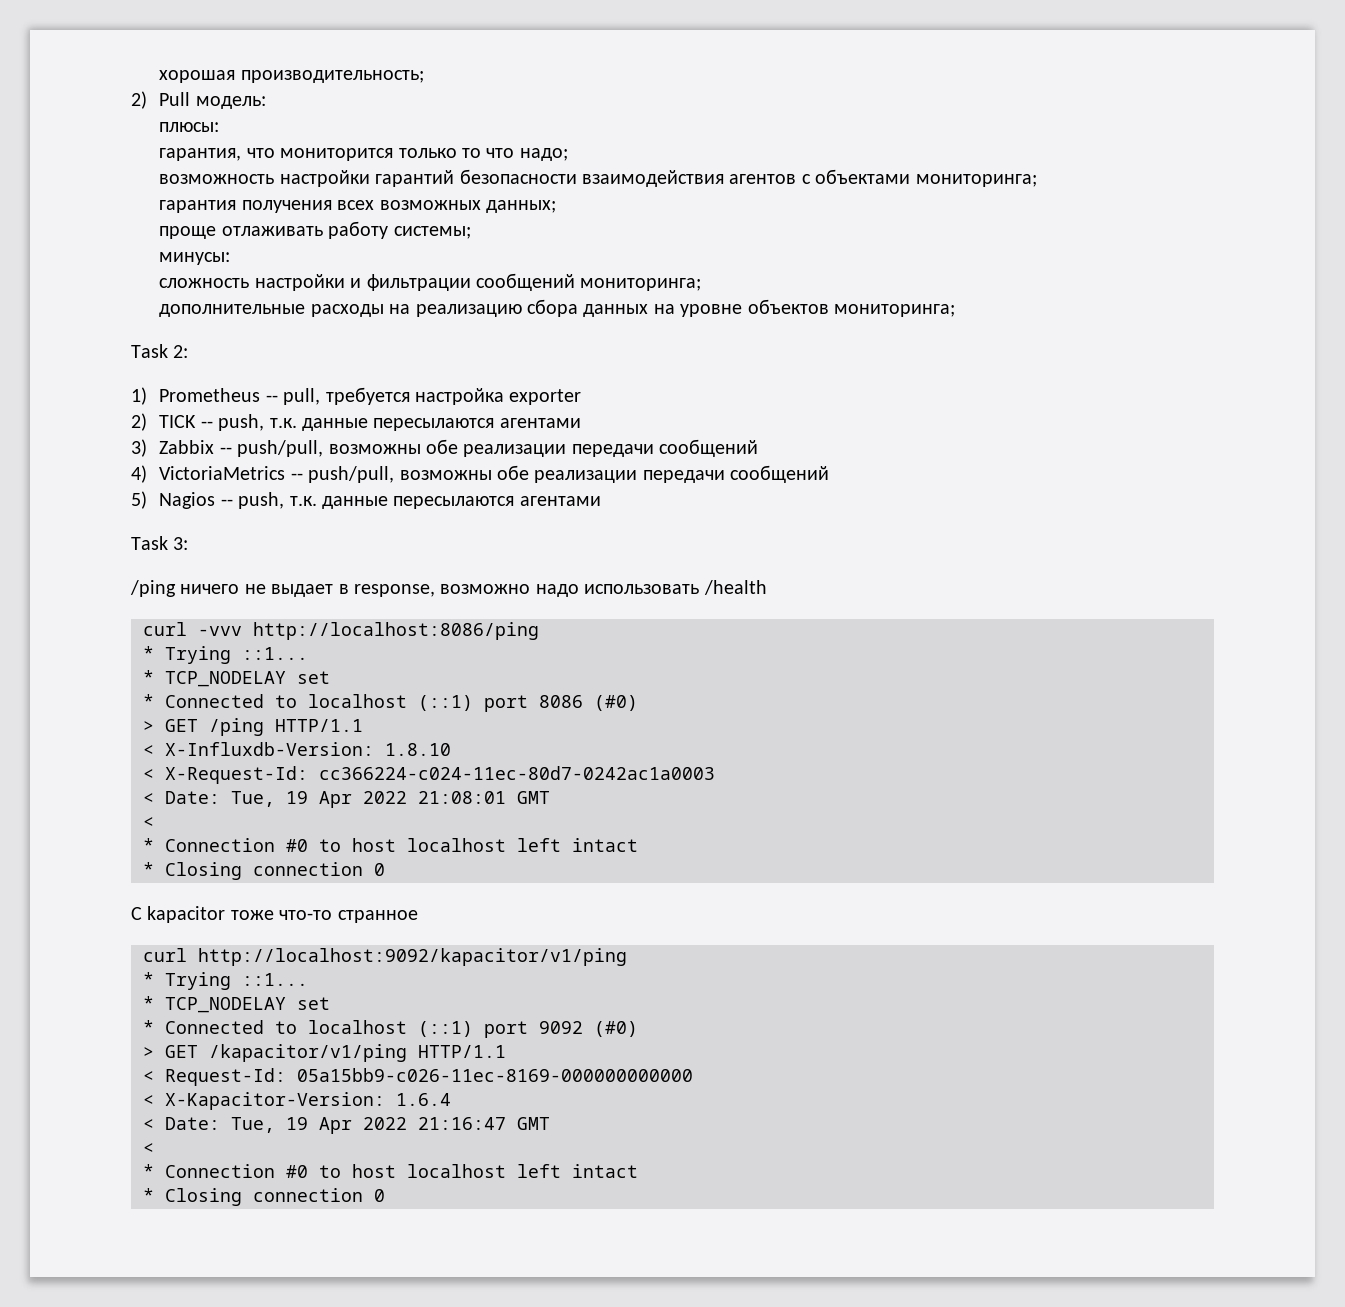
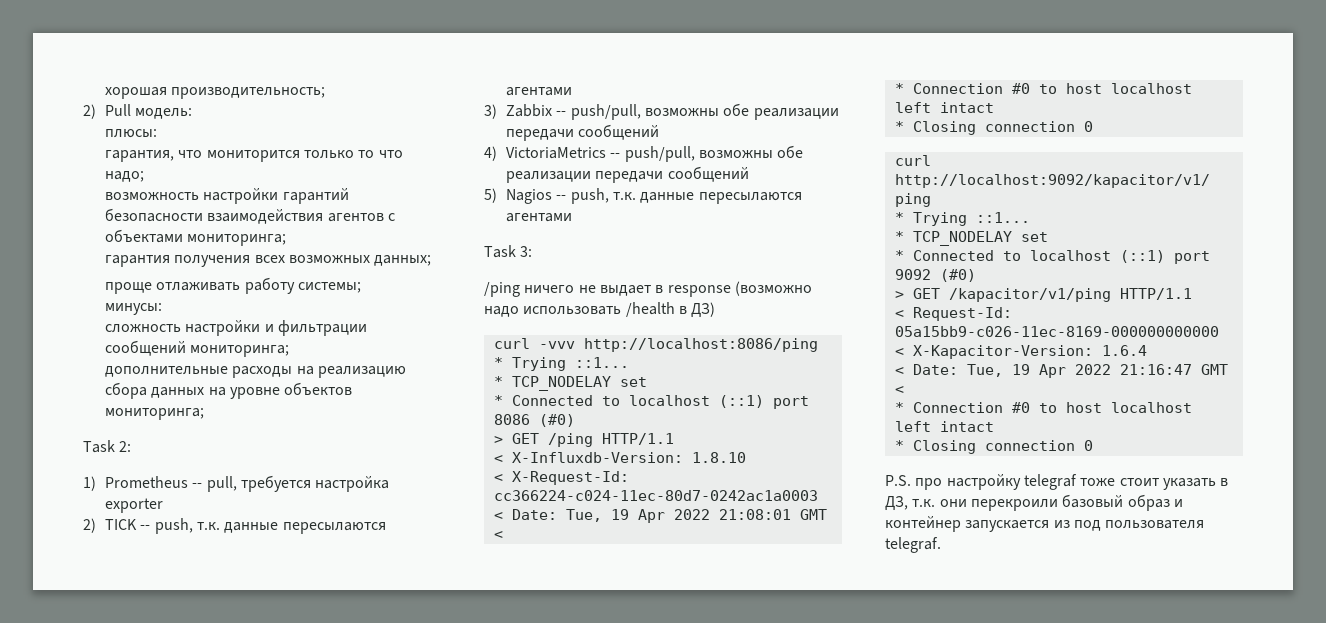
- /ping ничего не выдает в response, возможно надо использовать /health
+ /ping ничего не выдает в response (возможно надо использовать /health в ДЗ)
- С kapacitor тоже что-то странное
+ P.S. про настройку telegraf тоже стоит указать в ДЗ, т.к. они перекроили базовый образ и контейнер запускается из под пользователя telegraf.

